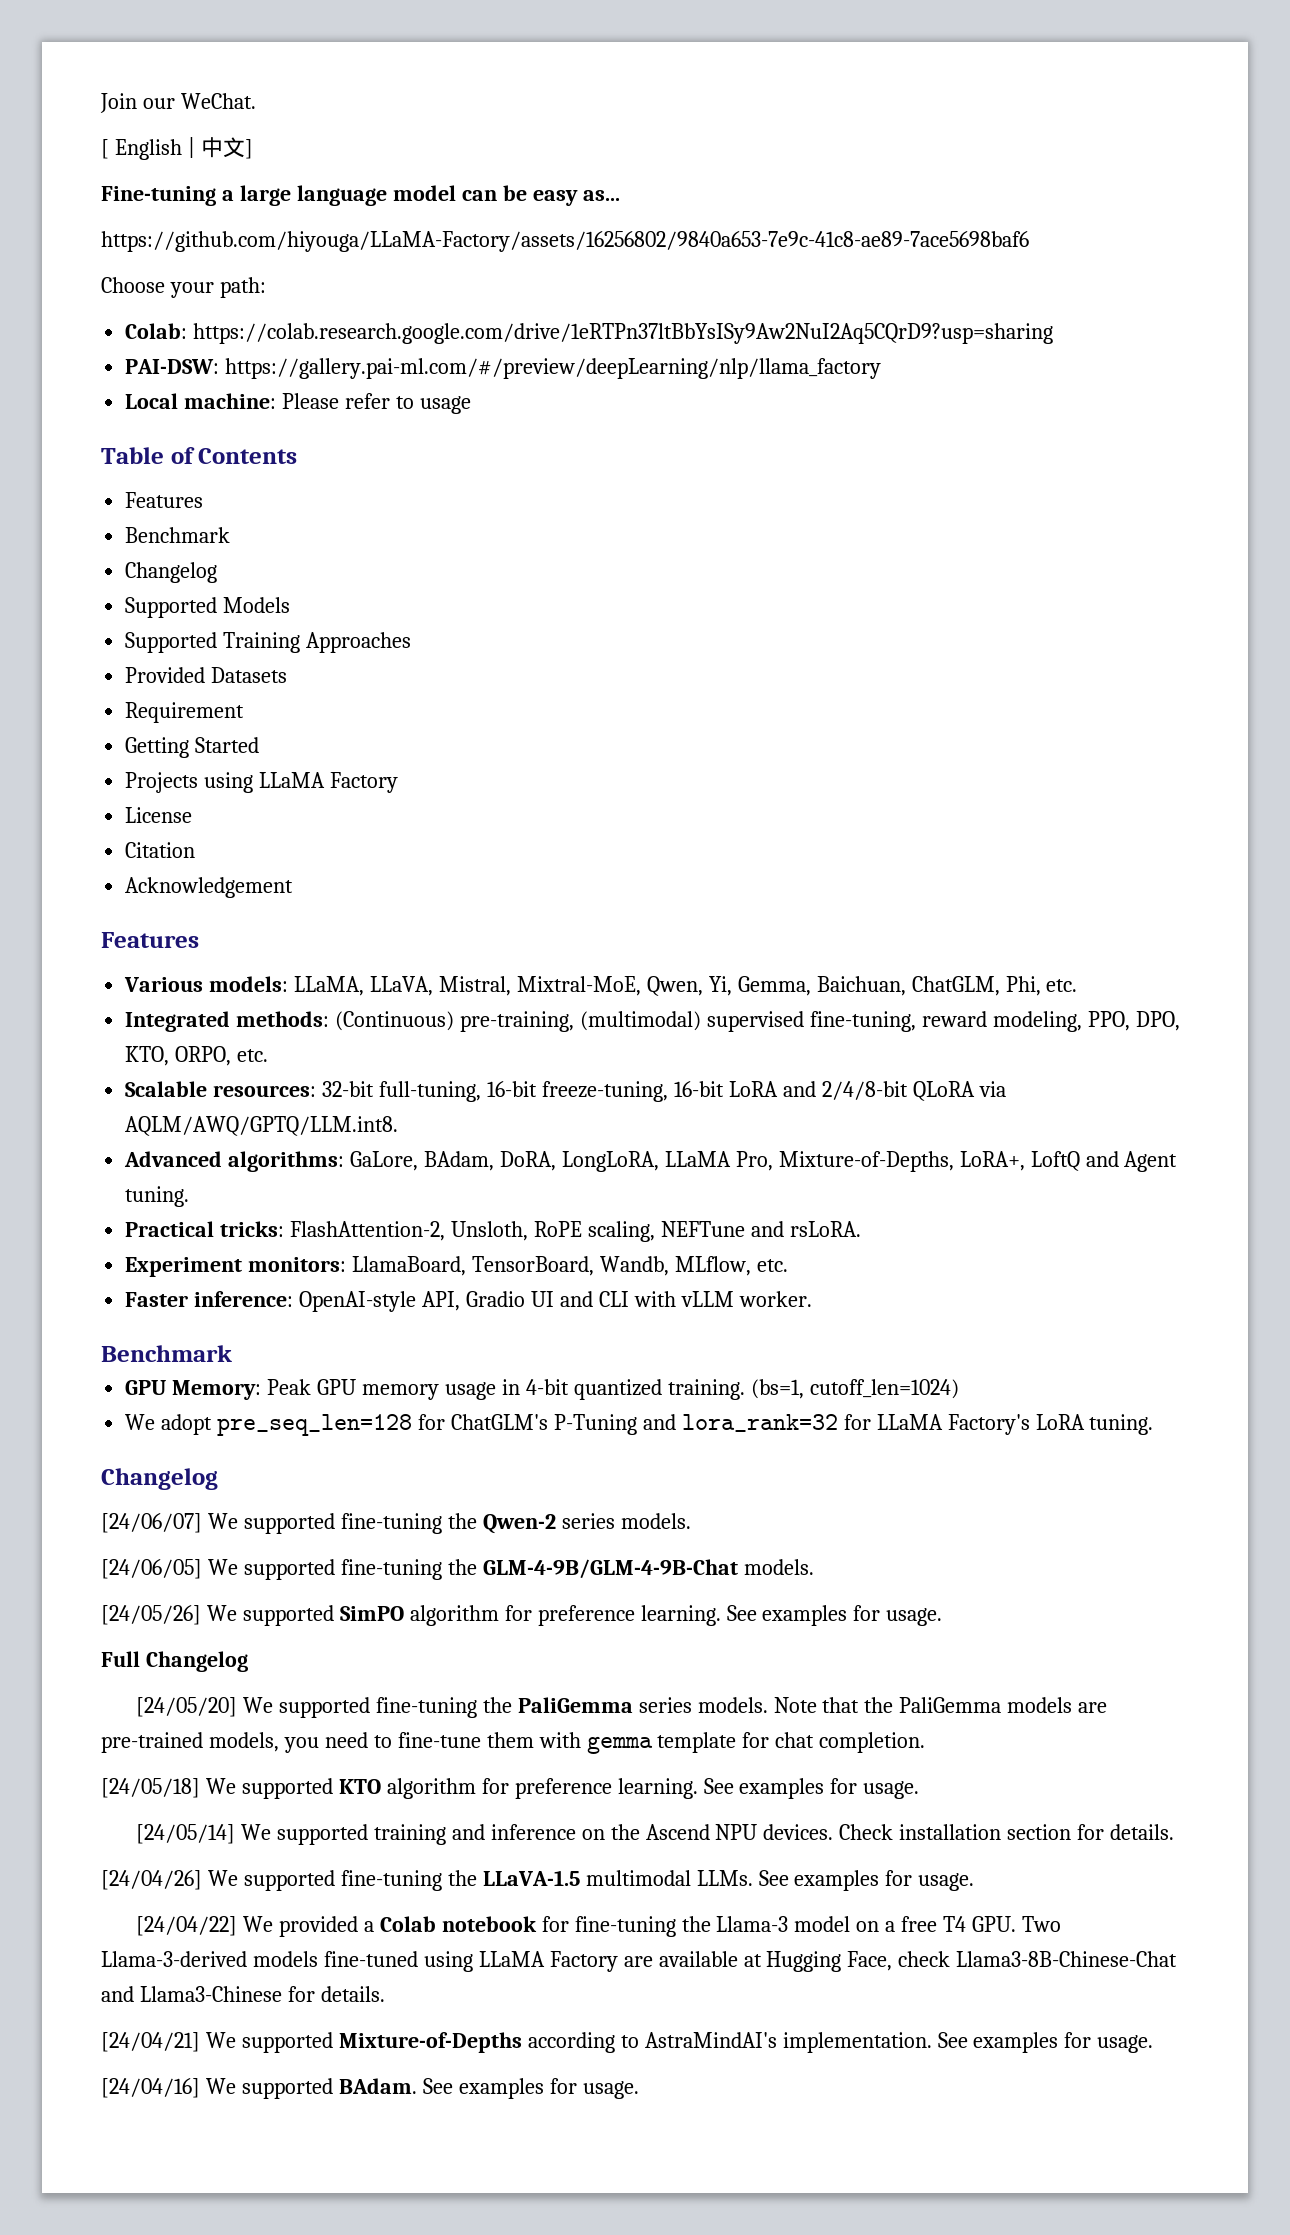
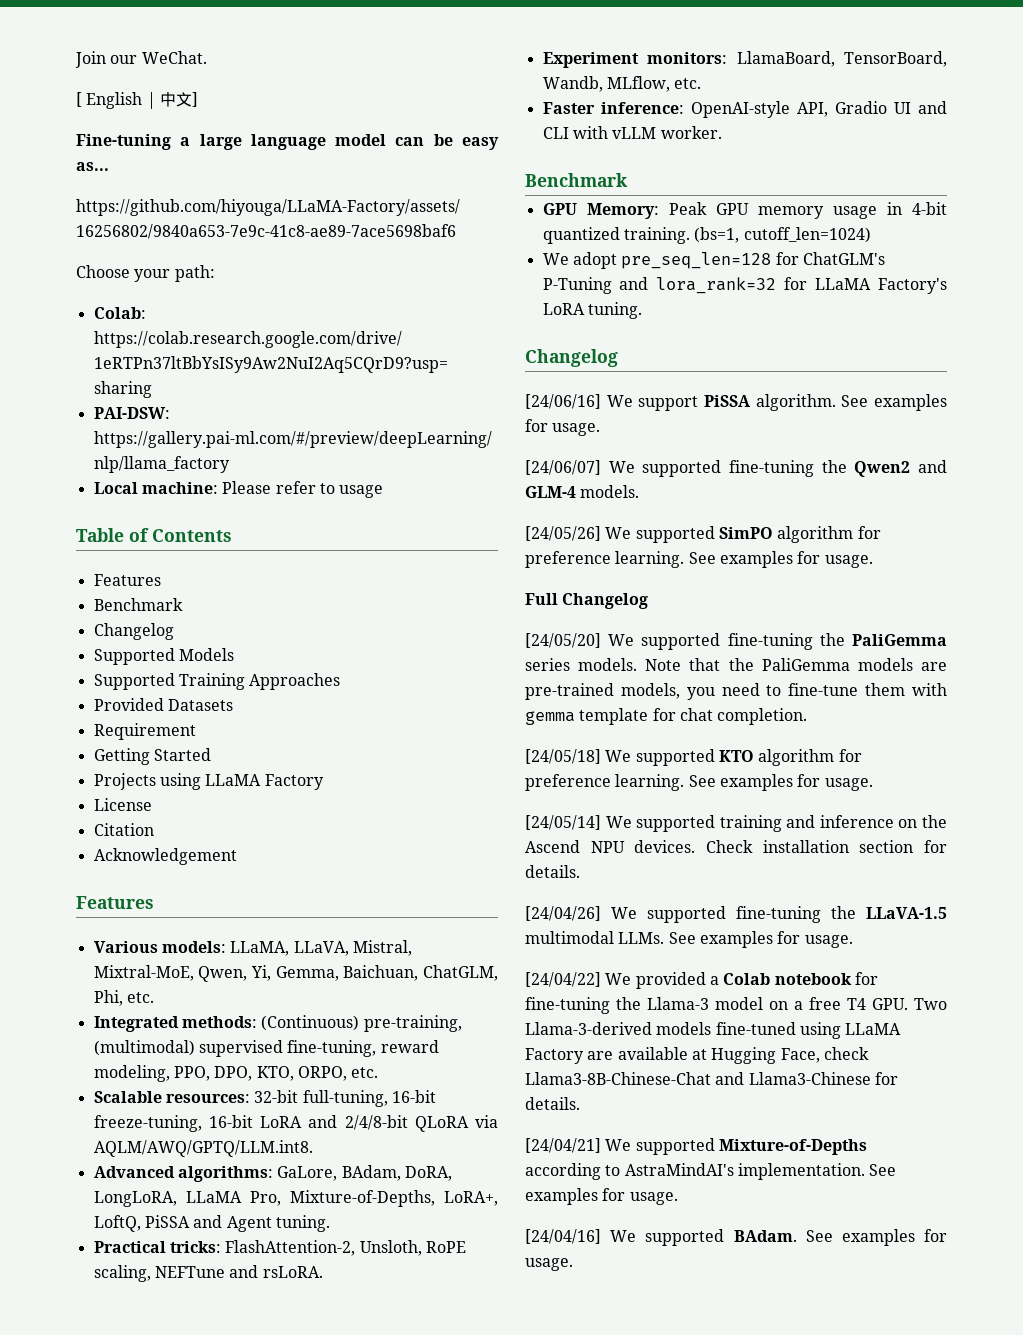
- Advanced algorithms: GaLore, BAdam, DoRA, LongLoRA, LLaMA Pro, Mixture-of-Depths, LoRA+, LoftQ and Agent tuning.
+ Advanced algorithms: GaLore, BAdam, DoRA, LongLoRA, LLaMA Pro, Mixture-of-Depths, LoRA+, LoftQ, PiSSA and Agent tuning.
+ [24/06/16] We support PiSSA algorithm. See examples for usage.
- [24/06/07] We supported fine-tuning the Qwen-2 series models.
- [24/06/05] We supported fine-tuning the GLM-4-9B/GLM-4-9B-Chat models.
+ [24/06/07] We supported fine-tuning the Qwen2 and GLM-4 models.

